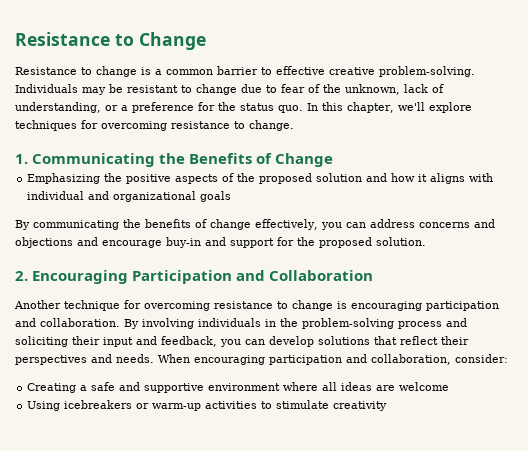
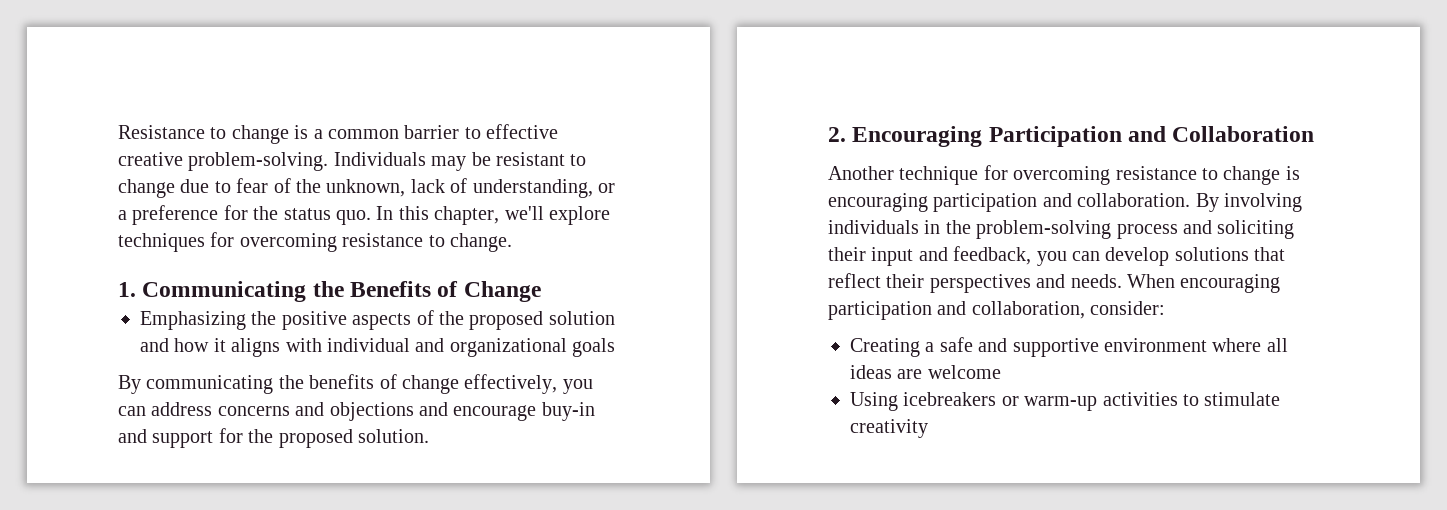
- Resistance to Change

